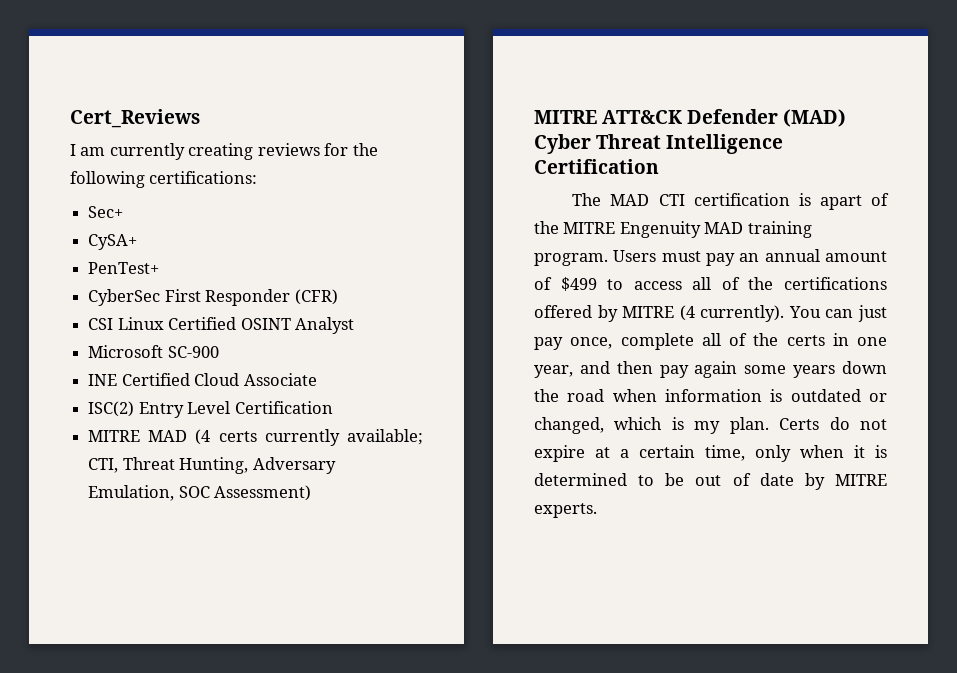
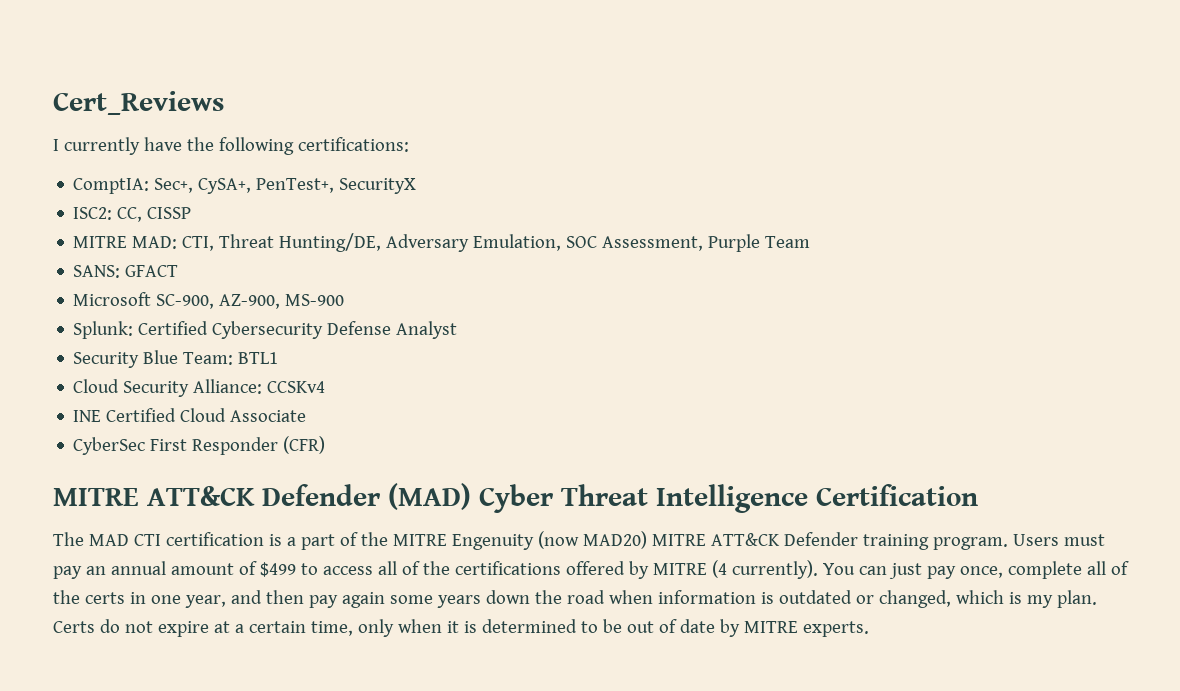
- I am currently creating reviews for the following certifications:
- Sec+
- CySA+
- PenTest+
+ I currently have the following certifications:
+ ComptIA: Sec+, CySA+, PenTest+, SecurityX
+ ISC2: CC, CISSP
+ MITRE MAD: CTI, Threat Hunting/DE, Adversary Emulation, SOC Assessment, Purple Team
+ SANS: GFACT
+ Microsoft SC-900, AZ-900, MS-900
+ Splunk: Certified Cybersecurity Defense Analyst
+ Security Blue Team: BTL1
+ Cloud Security Alliance: CCSKv4
+ INE Certified Cloud Associate
  CyberSec First Responder (CFR)
- CSI Linux Certified OSINT Analyst
- Microsoft SC-900
- INE Certified Cloud Associate
- ISC(2) Entry Level Certification
- MITRE MAD (4 certs currently available; CTI, Threat Hunting, Adversary Emulation, SOC Assessment)
- The MAD CTI certification is apart of the MITRE Engenuity MAD training program.
+ The MAD CTI certification is a part of the MITRE Engenuity (now MAD20) MITRE ATT&CK Defender training program.

